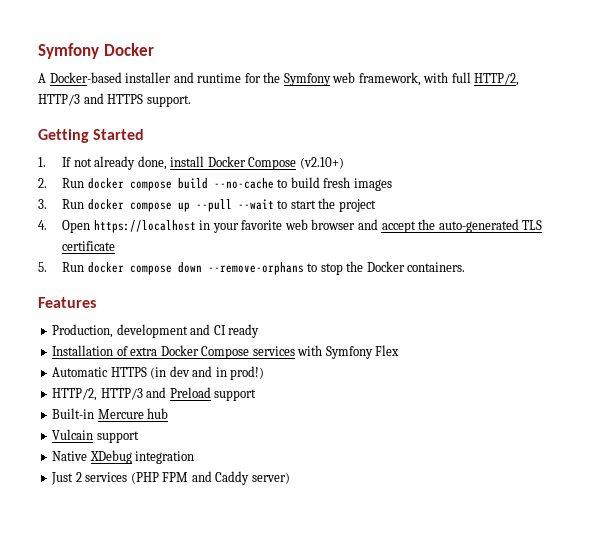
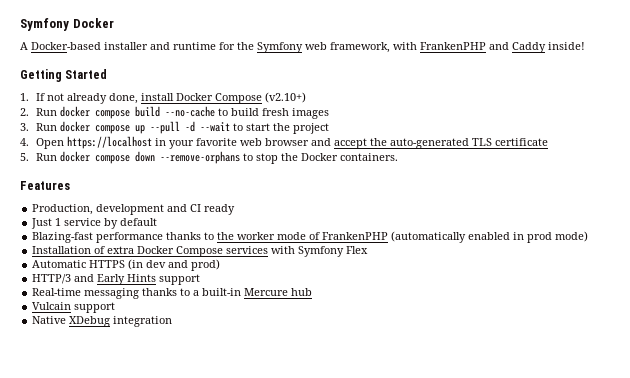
- A Docker-based installer and runtime for the Symfony web framework, with full HTTP/2, HTTP/3 and HTTPS support.
+ A Docker-based installer and runtime for the Symfony web framework, with FrankenPHP and Caddy inside!
- 3. Run docker compose up --pull --wait to start the project
+ 3. Run docker compose up --pull -d --wait to start the project
+ Just 1 service by default
+ Blazing-fast performance thanks to the worker mode of FrankenPHP (automatically enabled in prod mode)
- Automatic HTTPS (in dev and in prod!)
- HTTP/2, HTTP/3 and Preload support
- Built-in Mercure hub
+ Automatic HTTPS (in dev and prod)
+ HTTP/3 and Early Hints support
+ Real-time messaging thanks to a built-in Mercure hub
- Just 2 services (PHP FPM and Caddy server)

